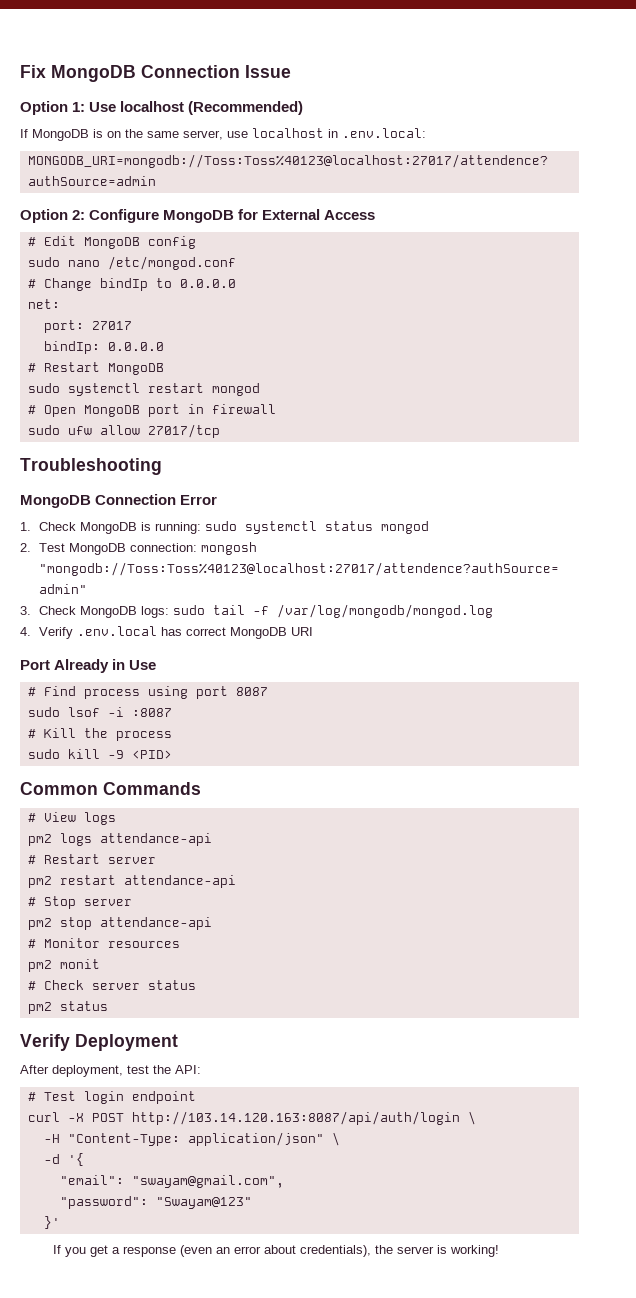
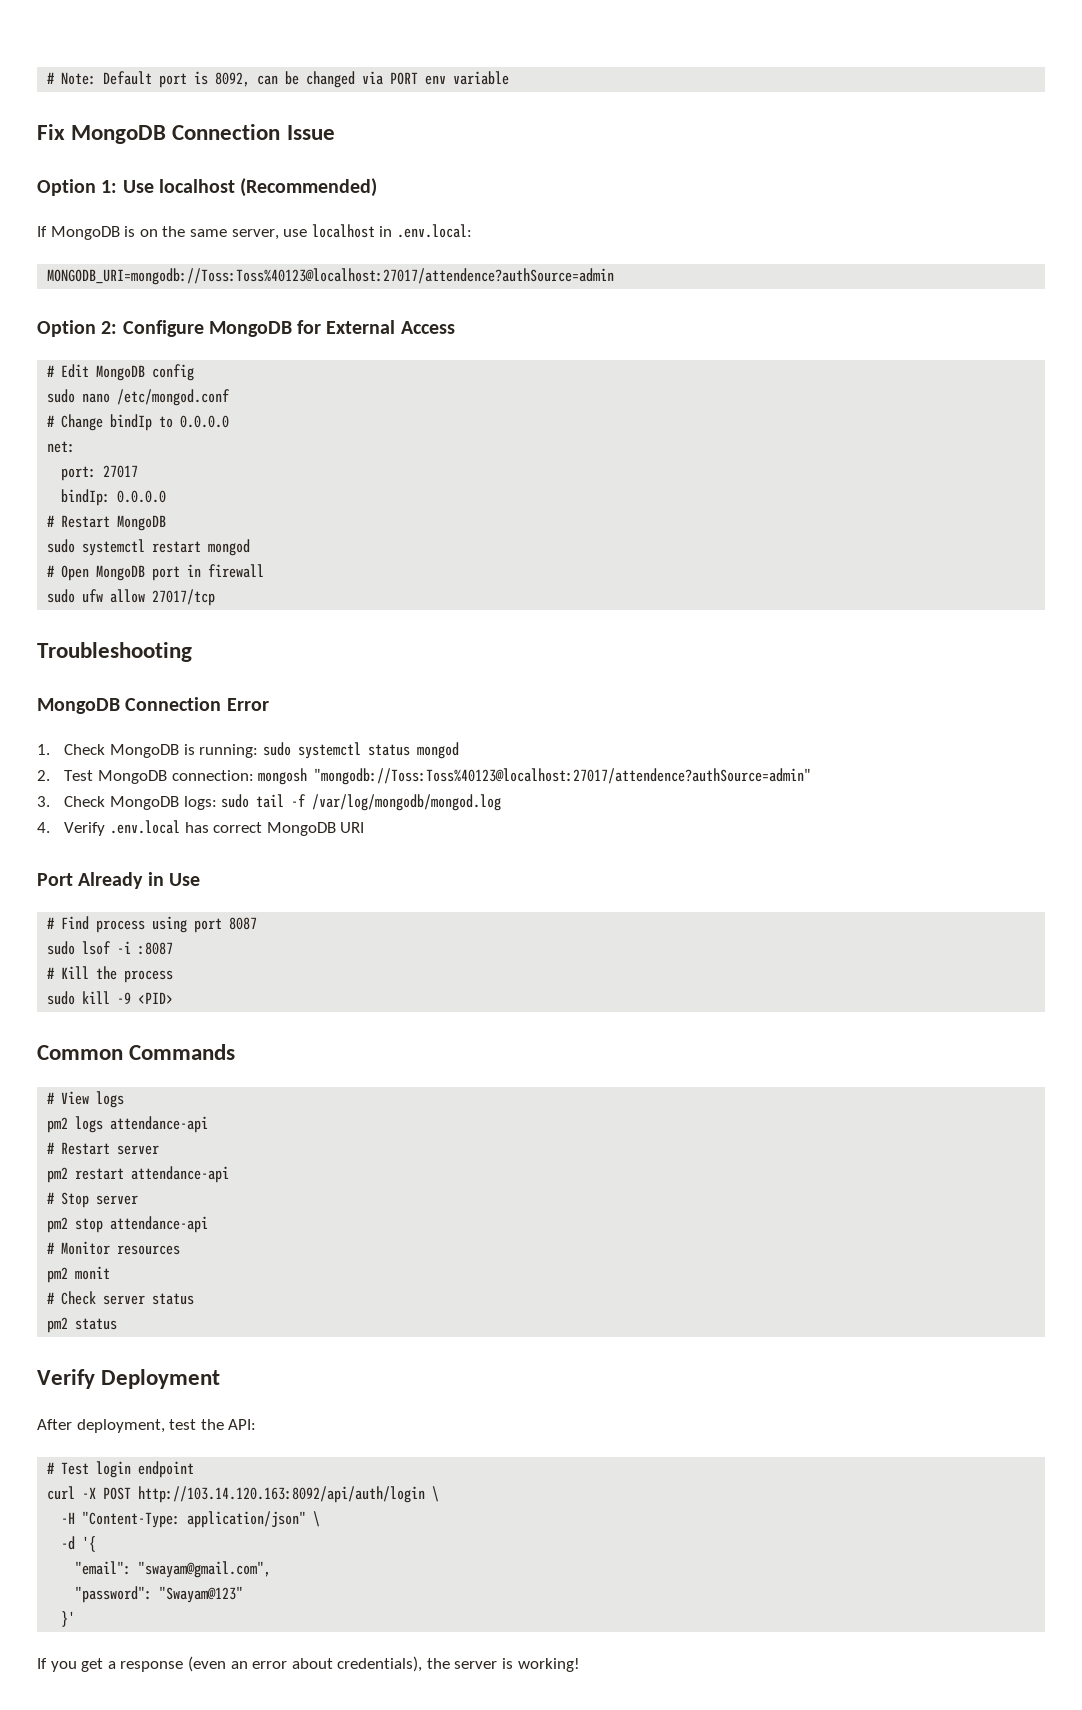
+ # Note: Default port is 8092, can be changed via PORT env variable
- curl -X POST http://103.14.120.163:8087/api/auth/login \
+ curl -X POST http://103.14.120.163:8092/api/auth/login \

